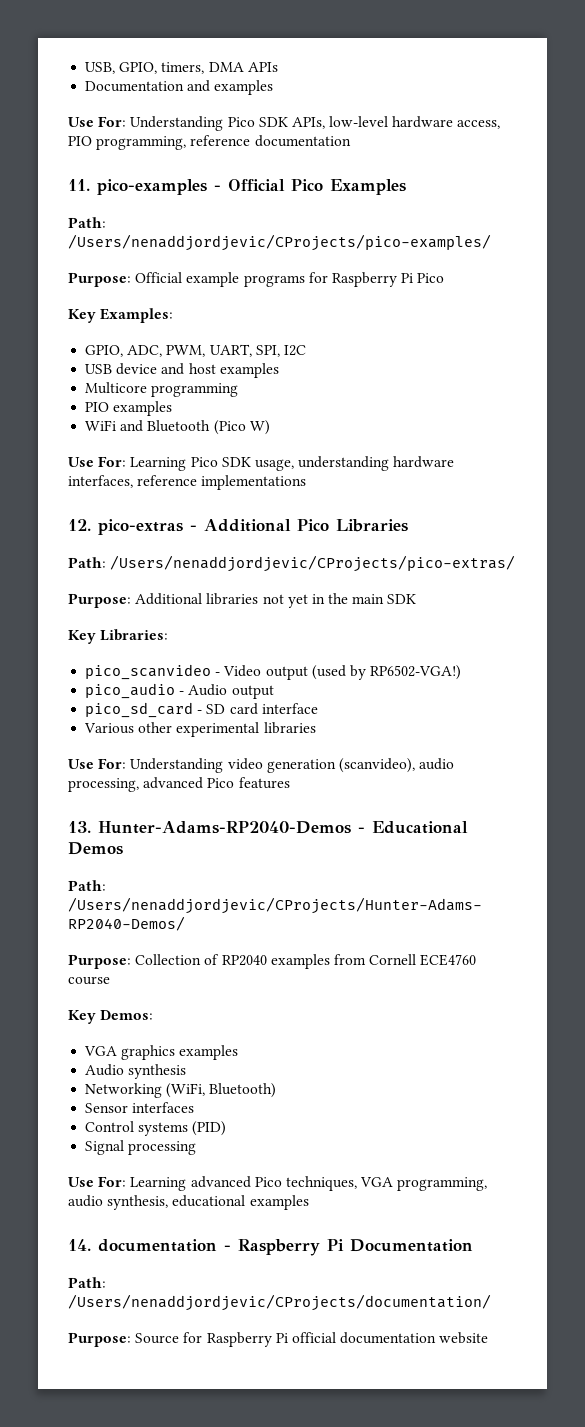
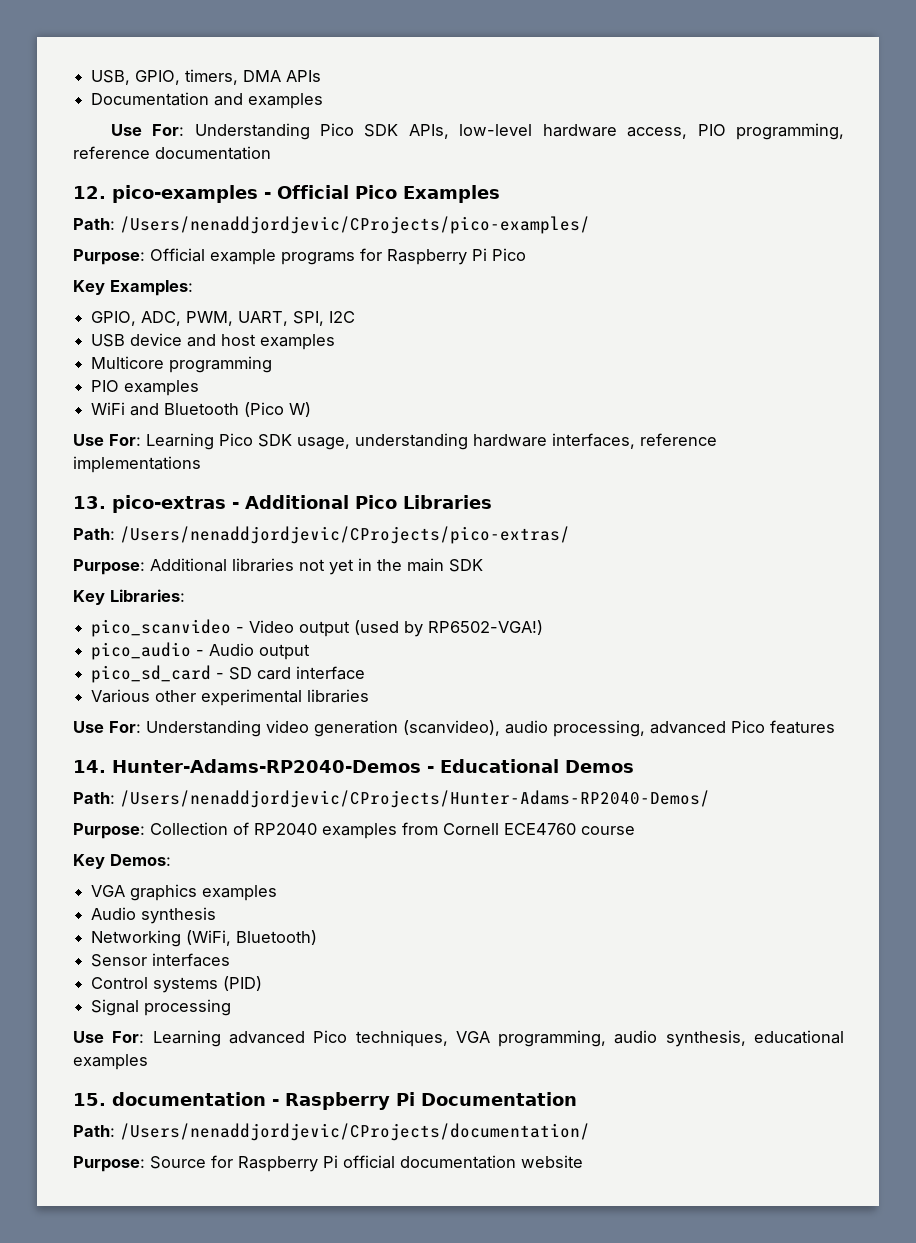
- 11. pico-examples - Official Pico Examples
+ 12. pico-examples - Official Pico Examples
- 12. pico-extras - Additional Pico Libraries
+ 13. pico-extras - Additional Pico Libraries
- 13. Hunter-Adams-RP2040-Demos - Educational Demos
+ 14. Hunter-Adams-RP2040-Demos - Educational Demos
- 14. documentation - Raspberry Pi Documentation
+ 15. documentation - Raspberry Pi Documentation

